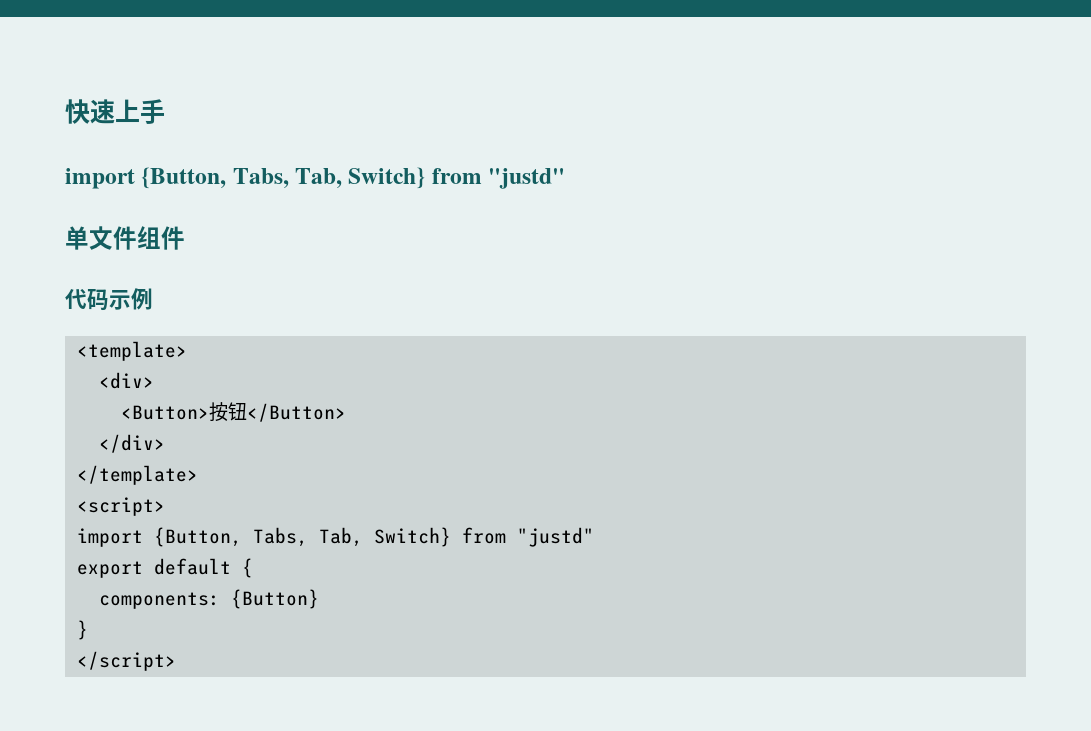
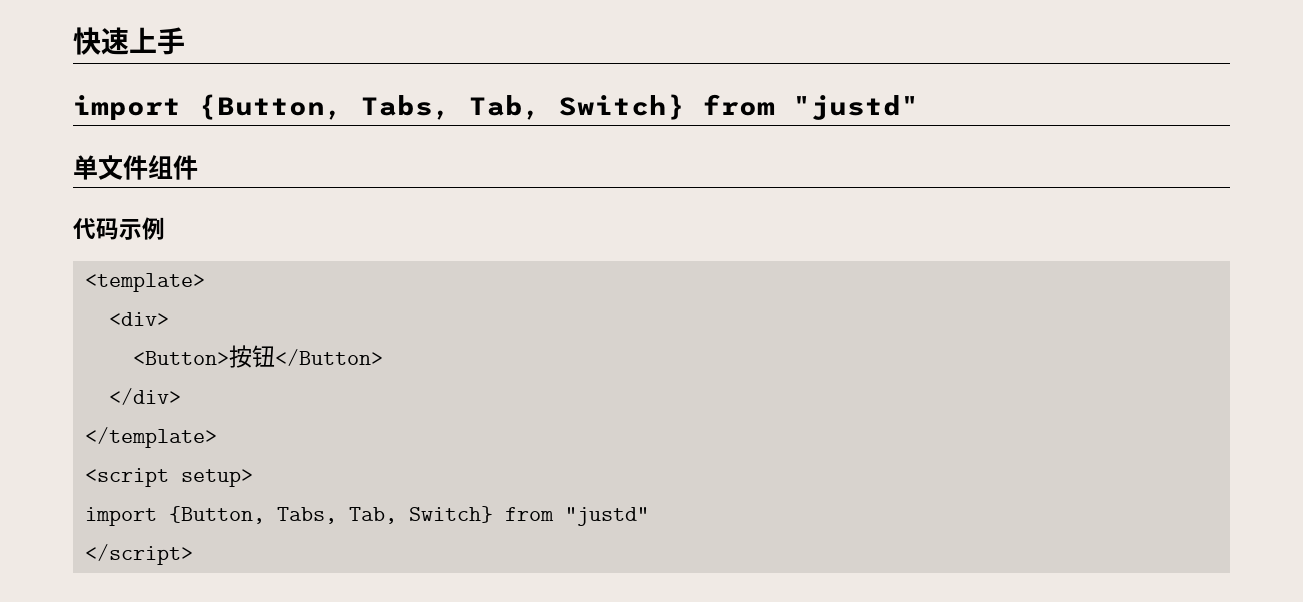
- <script>
+ <script setup>
  import {Button, Tabs, Tab, Switch} from "justd"
- export default {
- components: {Button}
- }

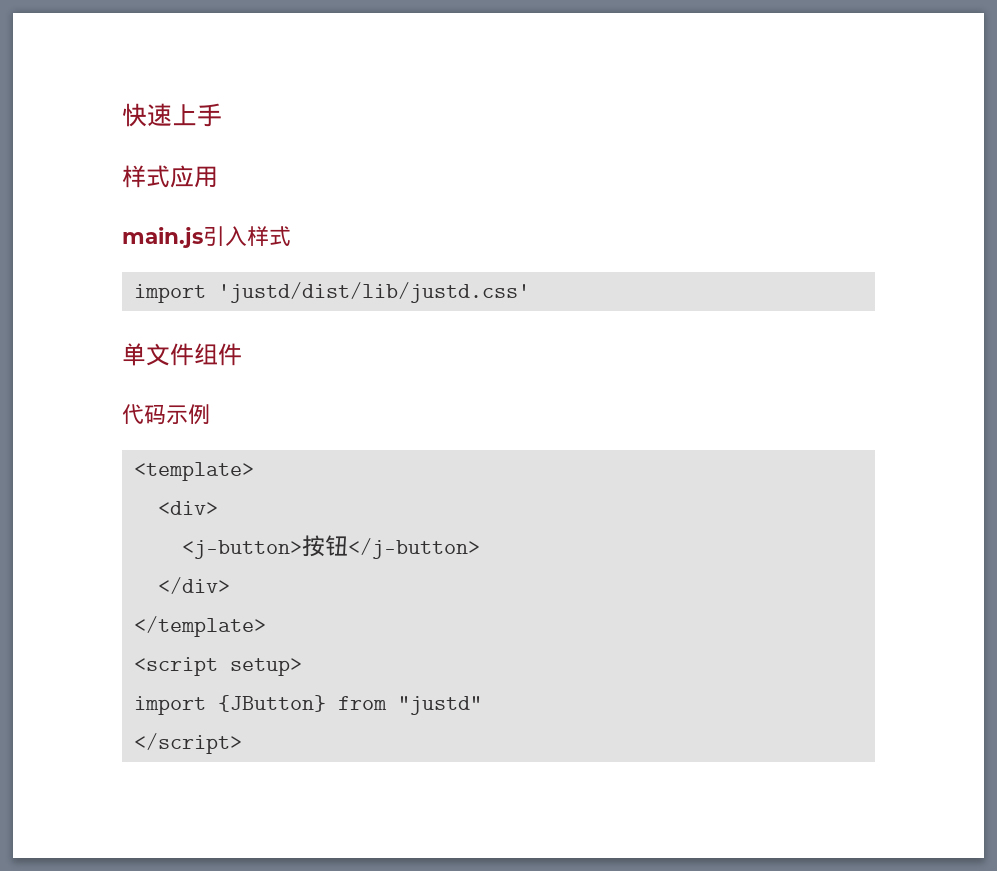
  快速上手
- import {Button, Tabs, Tab, Switch} from "justd"
+ 样式应用
+ main.js引入样式
+ import 'justd/dist/lib/justd.css'
- <Button>按钮</Button>
+ <j-button>按钮</j-button>
  <script setup>
- import {Button, Tabs, Tab, Switch} from "justd"
+ import {JButton} from "justd"

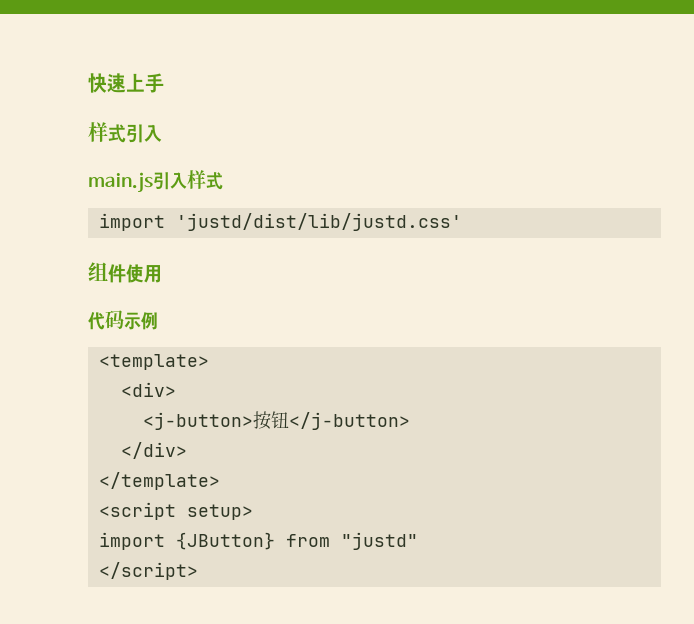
- 样式应用
+ 样式引入
- 单文件组件
+ 组件使用

